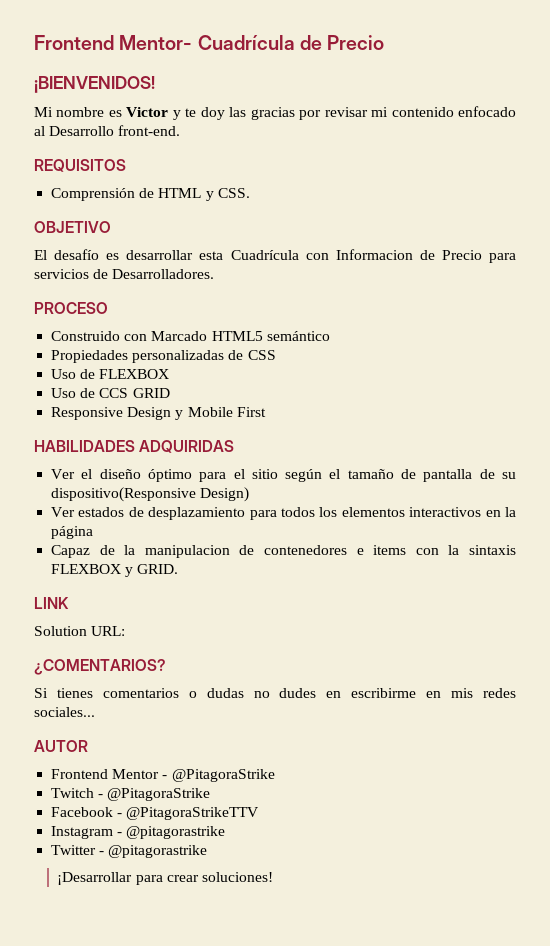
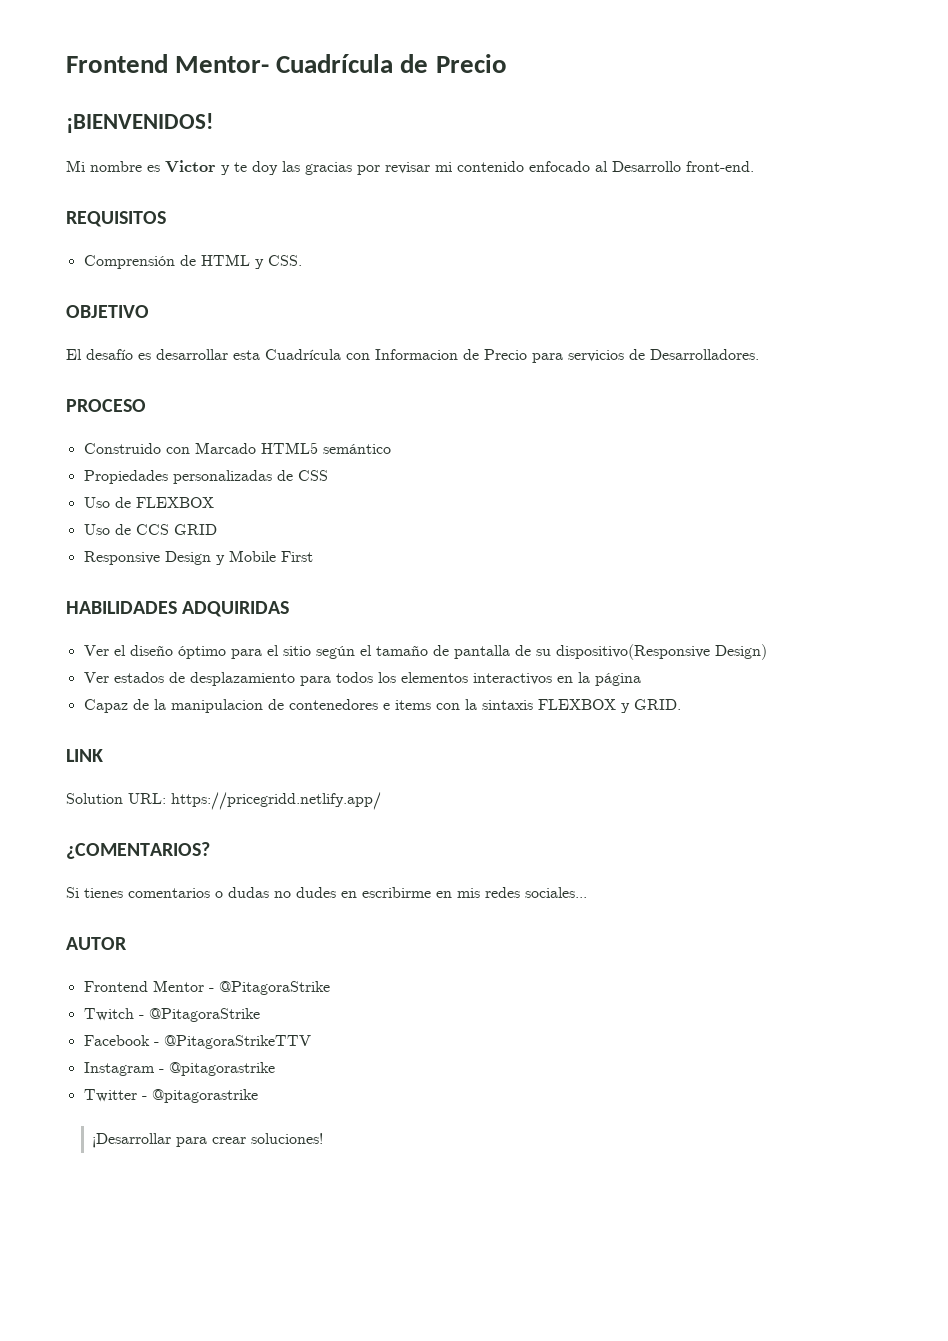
- Solution URL:
+ Solution URL: https://pricegridd.netlify.app/

